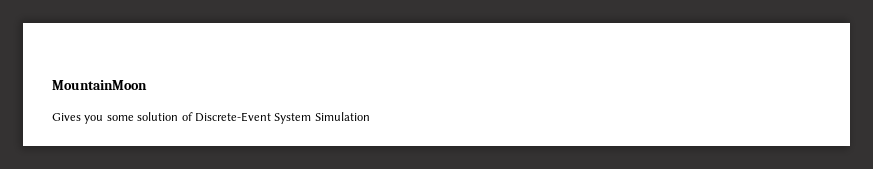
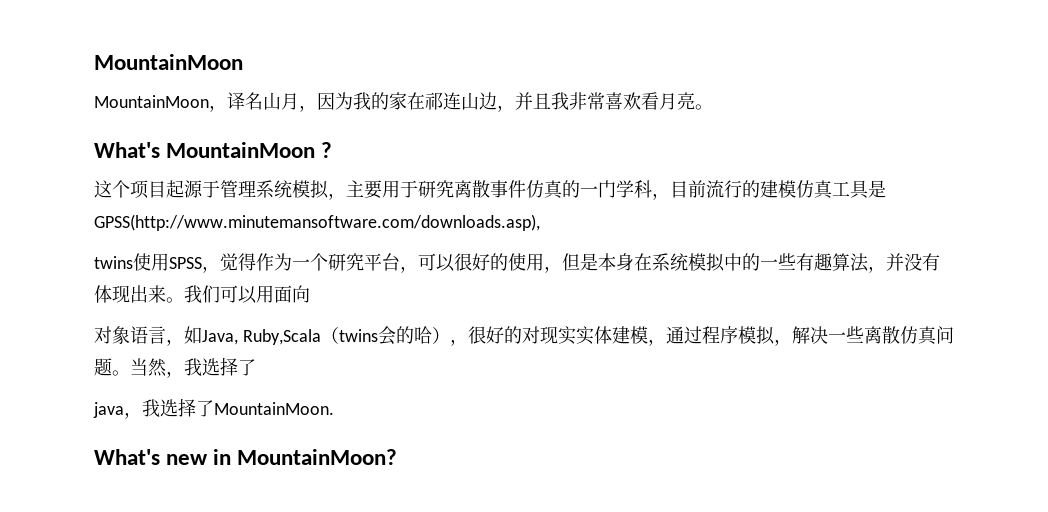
- Gives you some solution of Discrete-Event System Simulation
+ MountainMoon，译名山月，因为我的家在祁连山边，并且我非常喜欢看月亮。
+ What's MountainMoon ?
+ 这个项目起源于管理系统模拟，主要用于研究离散事件仿真的一门学科，目前流行的建模仿真工具是GPSS(http://www.minutemansoftware.com/downloads.asp),
+ twins使用SPSS，觉得作为一个研究平台，可以很好的使用，但是本身在系统模拟中的一些有趣算法，并没有体现出来。我们可以用面向
+ 对象语言，如Java, Ruby,Scala（twins会的哈），很好的对现实实体建模，通过程序模拟，解决一些离散仿真问题。当然，我选择了
+ java，我选择了MountainMoon.
+ What's new in MountainMoon?

